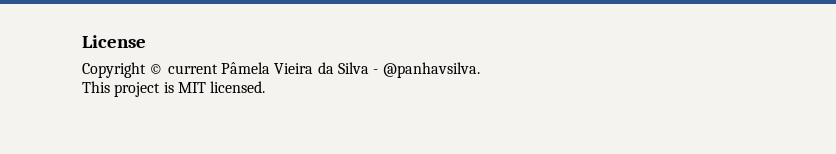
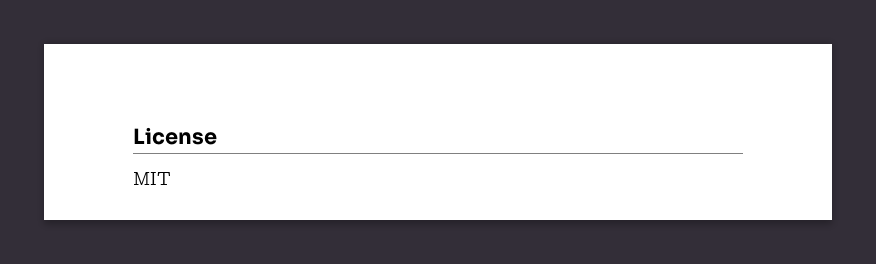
- Copyright © current Pâmela Vieira da Silva - @panhavsilva.
- This project is MIT licensed.
+ MIT

